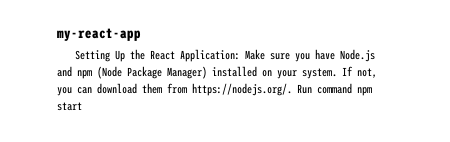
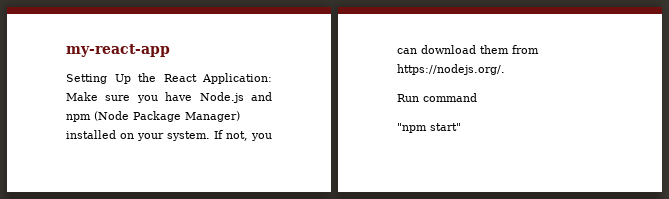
- If not, you can download them from https://nodejs.org/. Run command npm start
+ If not, you can download them from https://nodejs.org/.
+ Run command
+ "npm start"

